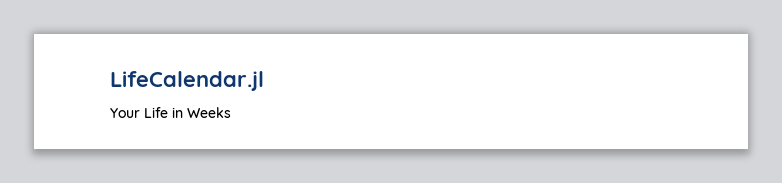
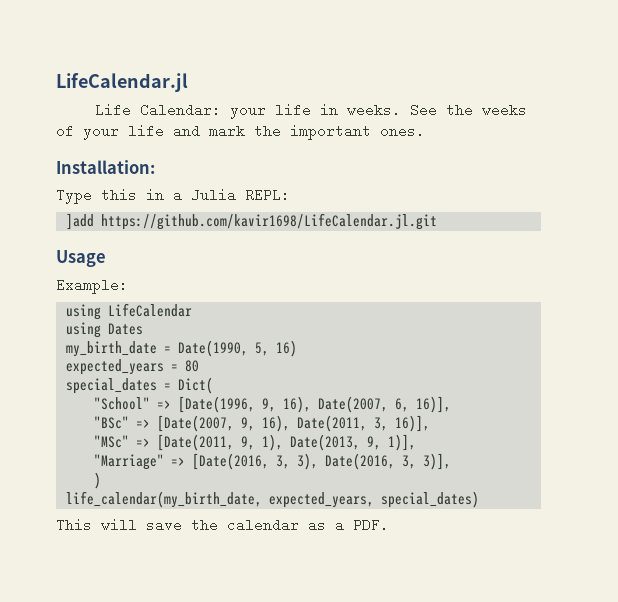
- Your Life in Weeks
+ Life Calendar: your life in weeks. See the weeks of your life and mark the important ones.
+ Installation:
+ Type this in a Julia REPL:
+ ]add https://github.com/kavir1698/LifeCalendar.jl.git
+ Usage
+ Example:
+ using LifeCalendar
+ using Dates
+ my_birth_date = Date(1990, 5, 16)
+ expected_years = 80
+ special_dates = Dict(
+ "School" => [Date(1996, 9, 16), Date(2007, 6, 16)],
+ "BSc" => [Date(2007, 9, 16), Date(2011, 3, 16)],
+ "MSc" => [Date(2011, 9, 1), Date(2013, 9, 1)],
+ "Marriage" => [Date(2016, 3, 3), Date(2016, 3, 3)],
+ )
+ life_calendar(my_birth_date, expected_years, special_dates)
+ This will save the calendar as a PDF.

